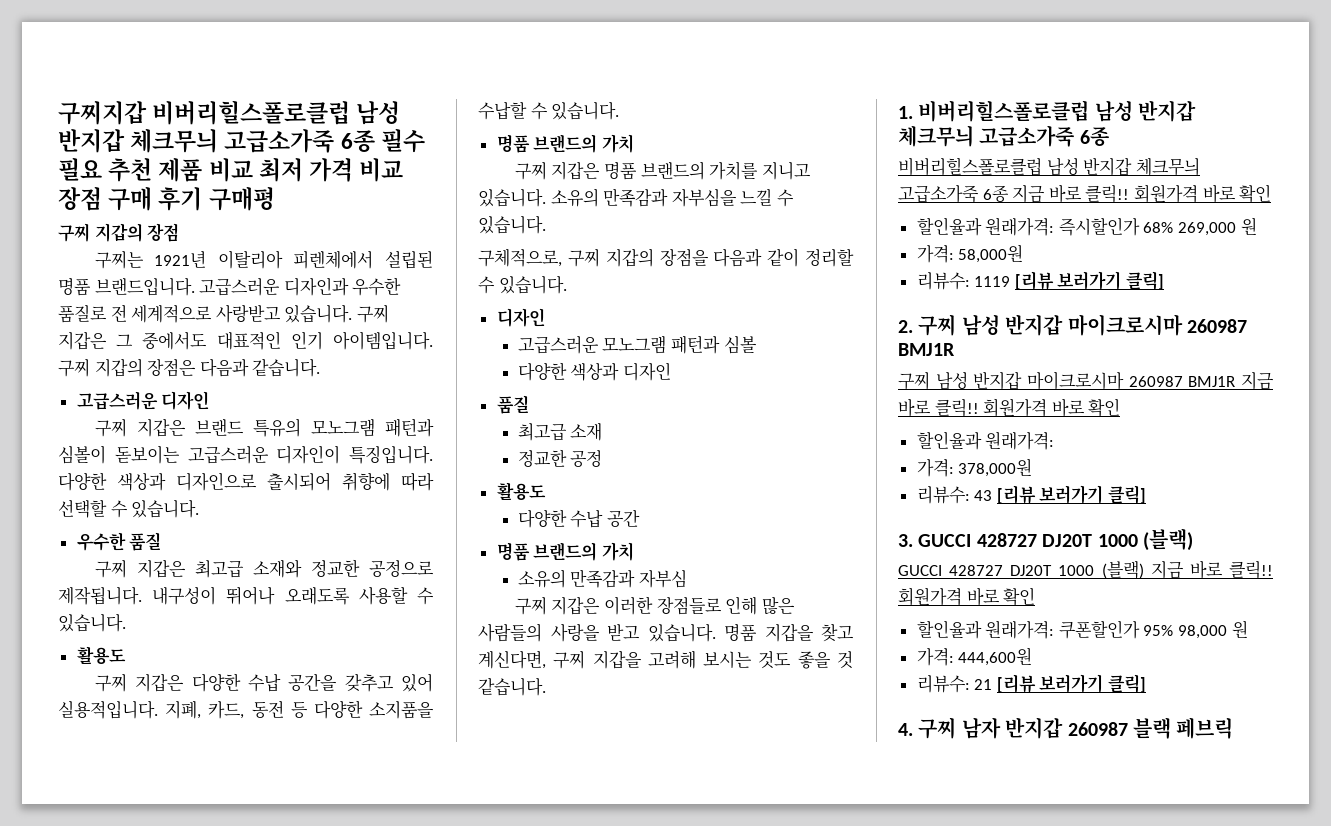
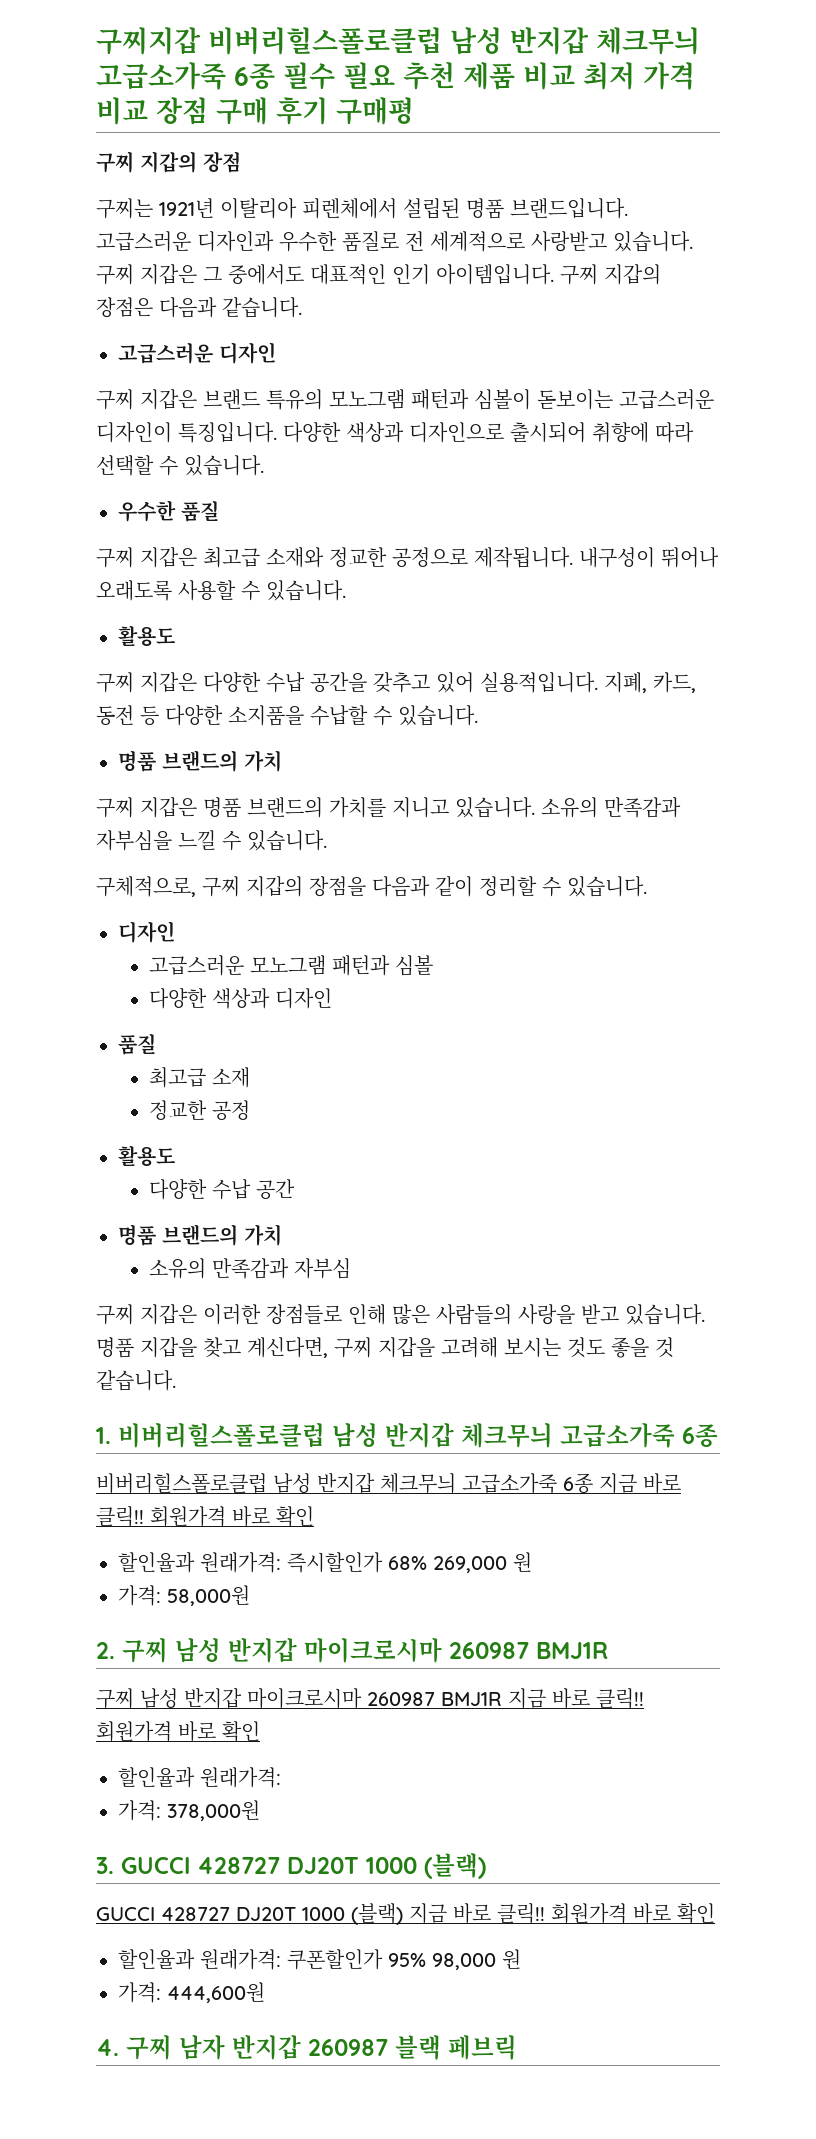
- 리뷰수: 1119 [리뷰 보러가기 클릭]
- 리뷰수: 43 [리뷰 보러가기 클릭]
- 리뷰수: 21 [리뷰 보러가기 클릭]

